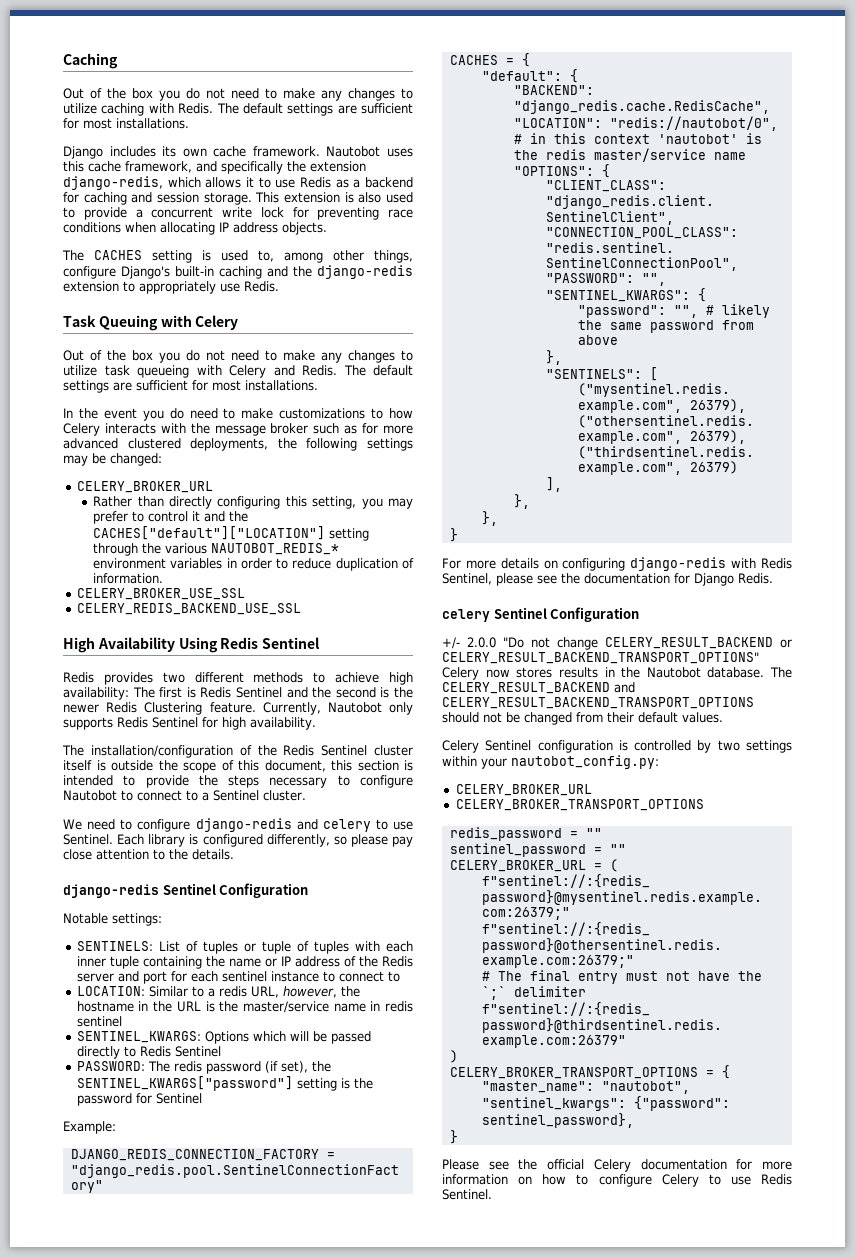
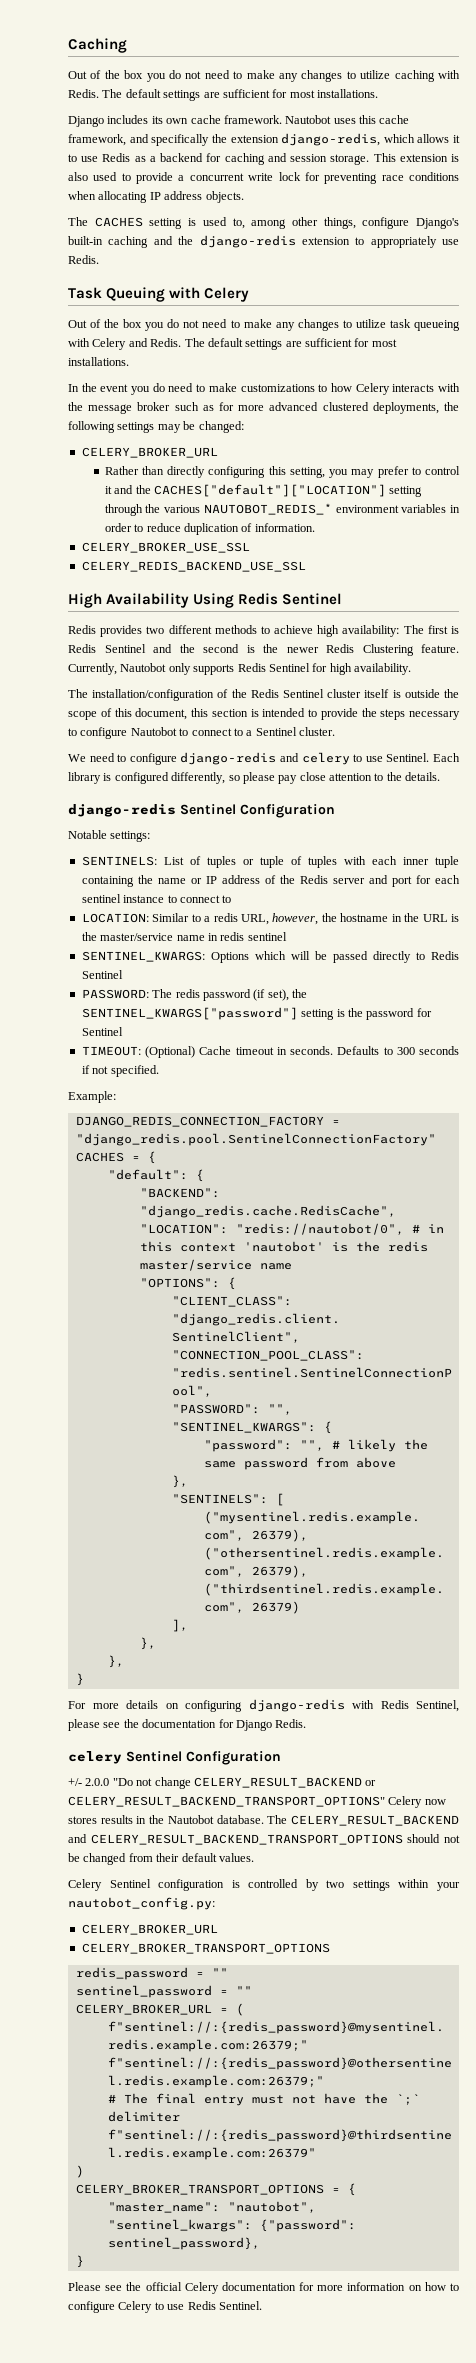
+ TIMEOUT: (Optional) Cache timeout in seconds. Defaults to 300 seconds if not specified.

